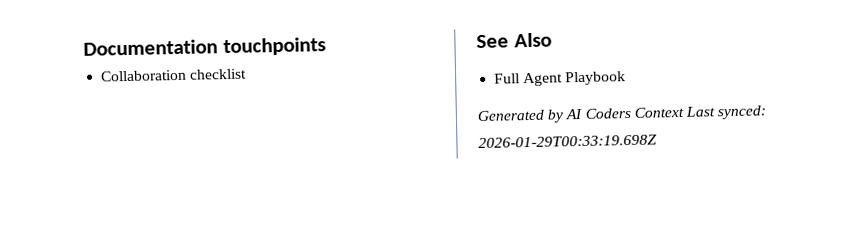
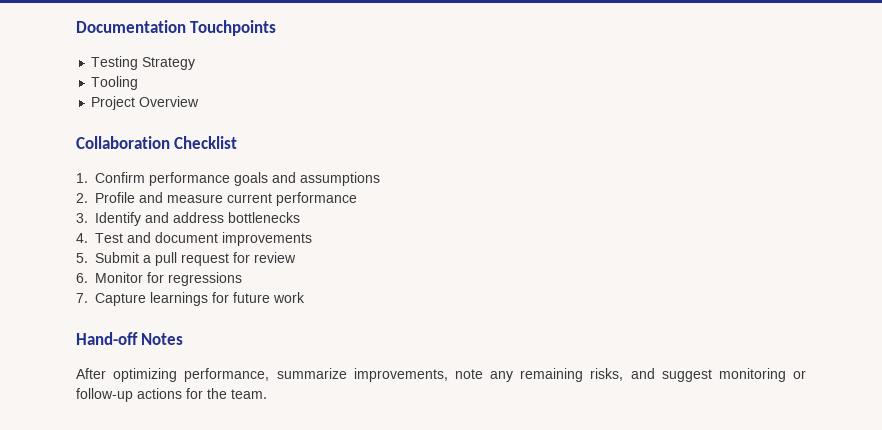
- Documentation touchpoints
- Collaboration checklist
- See Also
- Full Agent Playbook
- Generated by AI Coders Context Last synced: 2026-01-29T00:33:19.698Z
+ Documentation Touchpoints
+ Testing Strategy
+ Tooling
+ Project Overview
+ Collaboration Checklist
+ 1. Confirm performance goals and assumptions
+ 2. Profile and measure current performance
+ 3. Identify and address bottlenecks
+ 4. Test and document improvements
+ 5. Submit a pull request for review
+ 6. Monitor for regressions
+ 7. Capture learnings for future work
+ Hand-off Notes
+ After optimizing performance, summarize improvements, note any remaining risks, and suggest monitoring or follow-up actions for the team.

